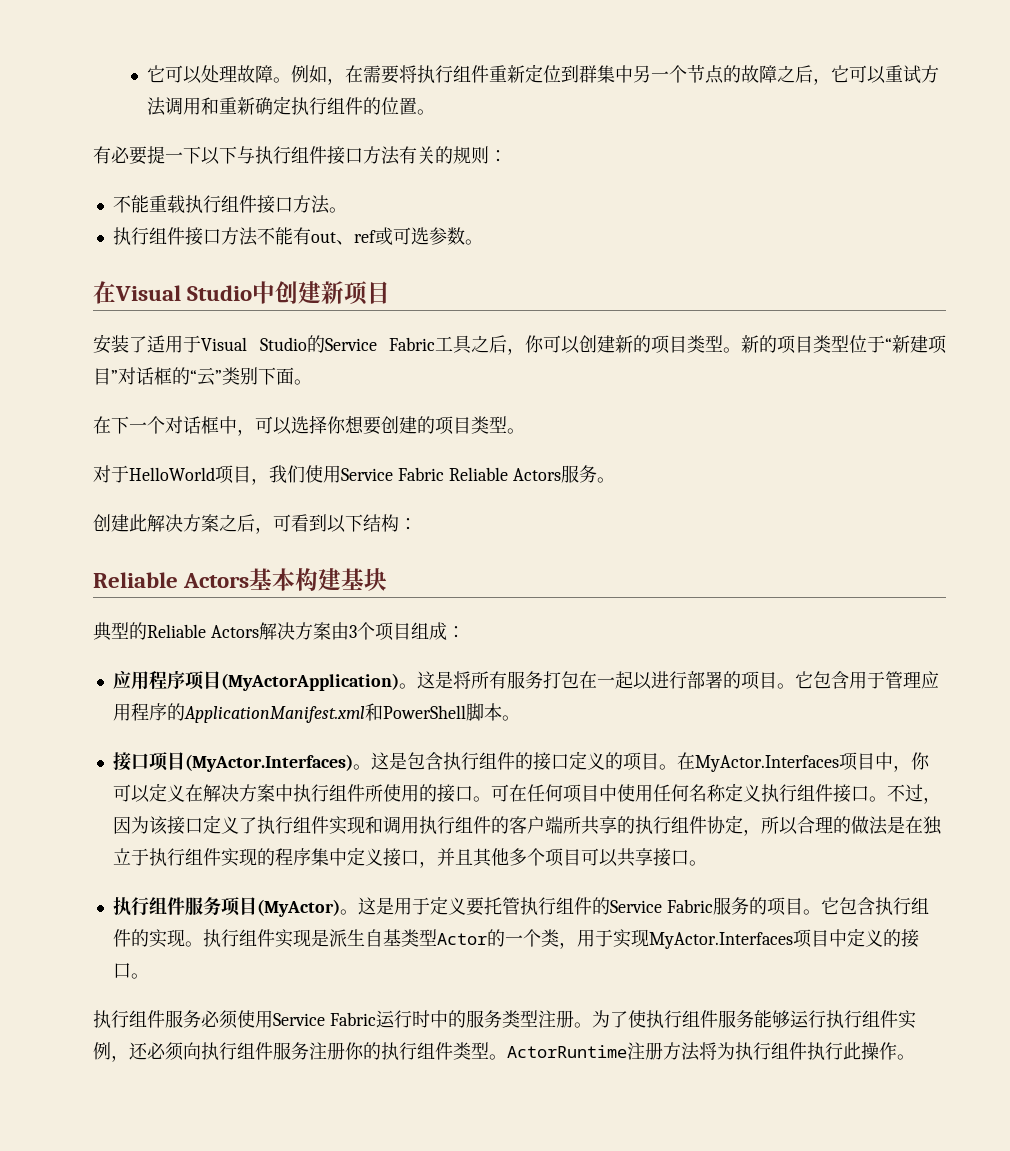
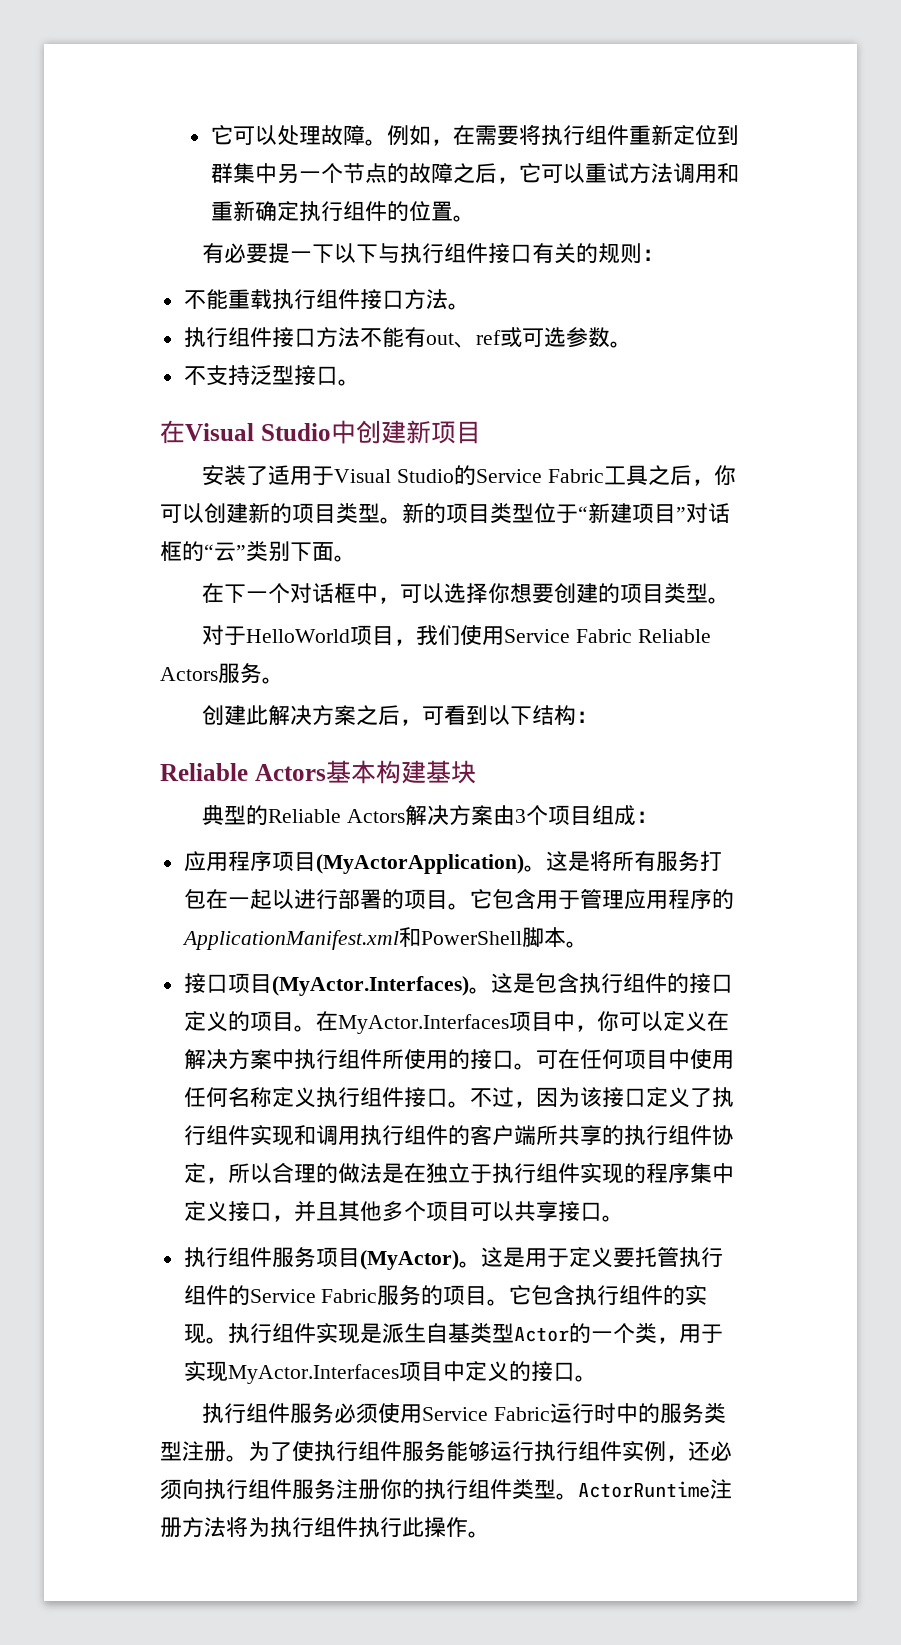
- 有必要提一下以下与执行组件接口方法有关的规则：
+ 有必要提一下以下与执行组件接口有关的规则：
+ 不支持泛型接口。

